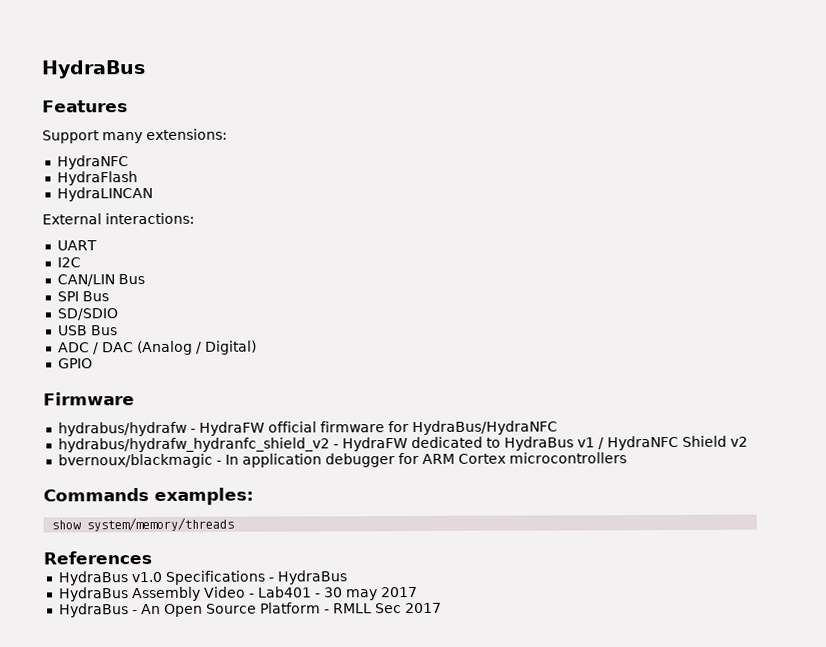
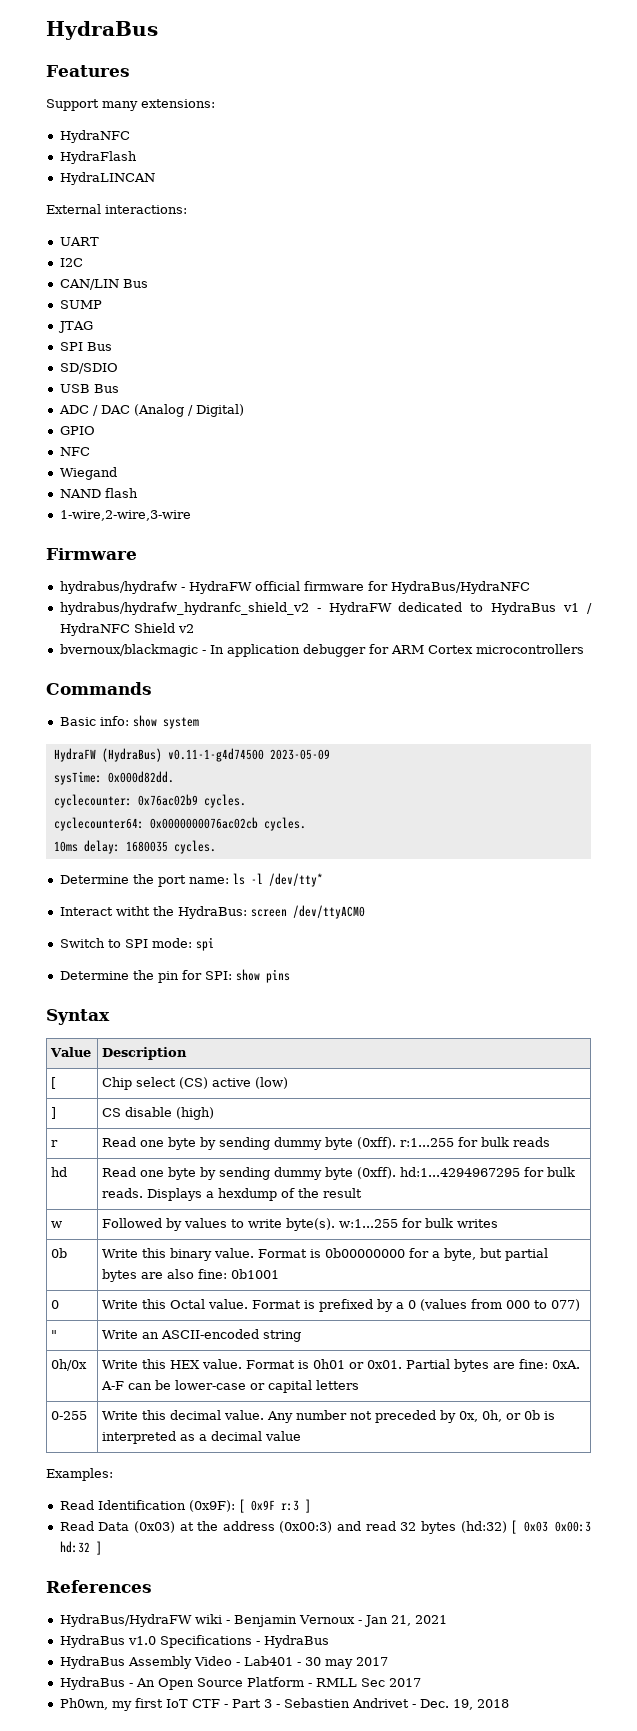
+ SUMP
+ JTAG
+ NFC
+ Wiegand
+ NAND flash
+ 1-wire,2-wire,3-wire
- Commands examples:
- show system/memory/threads
+ Commands
+ Basic info: show system
+ HydraFW (HydraBus) v0.11-1-g4d74500 2023-05-09
+ sysTime: 0x000d82dd.
+ cyclecounter: 0x76ac02b9 cycles.
+ cyclecounter64: 0x0000000076ac02cb cycles.
+ 10ms delay: 1680035 cycles.
+ Determine the port name: ls -l /dev/tty*
+ Interact witht the HydraBus: screen /dev/ttyACM0
+ Switch to SPI mode: spi
+ Determine the pin for SPI: show pins
+ Syntax
+ Value | Description
+ [ | Chip select (CS) active (low)
+ ] | CS disable (high)
+ r | Read one byte by sending dummy byte (0xff). r:1...255 for bulk reads
+ hd | Read one byte by sending dummy byte (0xff). hd:1...4294967295 for bulk reads. Displays a hexdump of the result
+ w | Followed by values to write byte(s). w:1...255 for bulk writes
+ 0b | Write this binary value. Format is 0b00000000 for a byte, but partial bytes are also fine: 0b1001
+ 0 | Write this Octal value. Format is prefixed by a 0 (values from 000 to 077)
+ " | Write an ASCII-encoded string
+ 0h/0x | Write this HEX value. Format is 0h01 or 0x01. Partial bytes are fine: 0xA. A-F can be lower-case or capital letters
+ 0-255 | Write this decimal value. Any number not preceded by 0x, 0h, or 0b is interpreted as a decimal value
+ Examples:
+ Read Identification (0x9F): [ 0x9F r:3 ]
+ Read Data (0x03) at the address (0x00:3) and read 32 bytes (hd:32) [ 0x03 0x00:3 hd:32 ]
  References
+ HydraBus/HydraFW wiki - Benjamin Vernoux - Jan 21, 2021
+ Ph0wn, my first IoT CTF - Part 3 - Sebastien Andrivet - Dec. 19, 2018

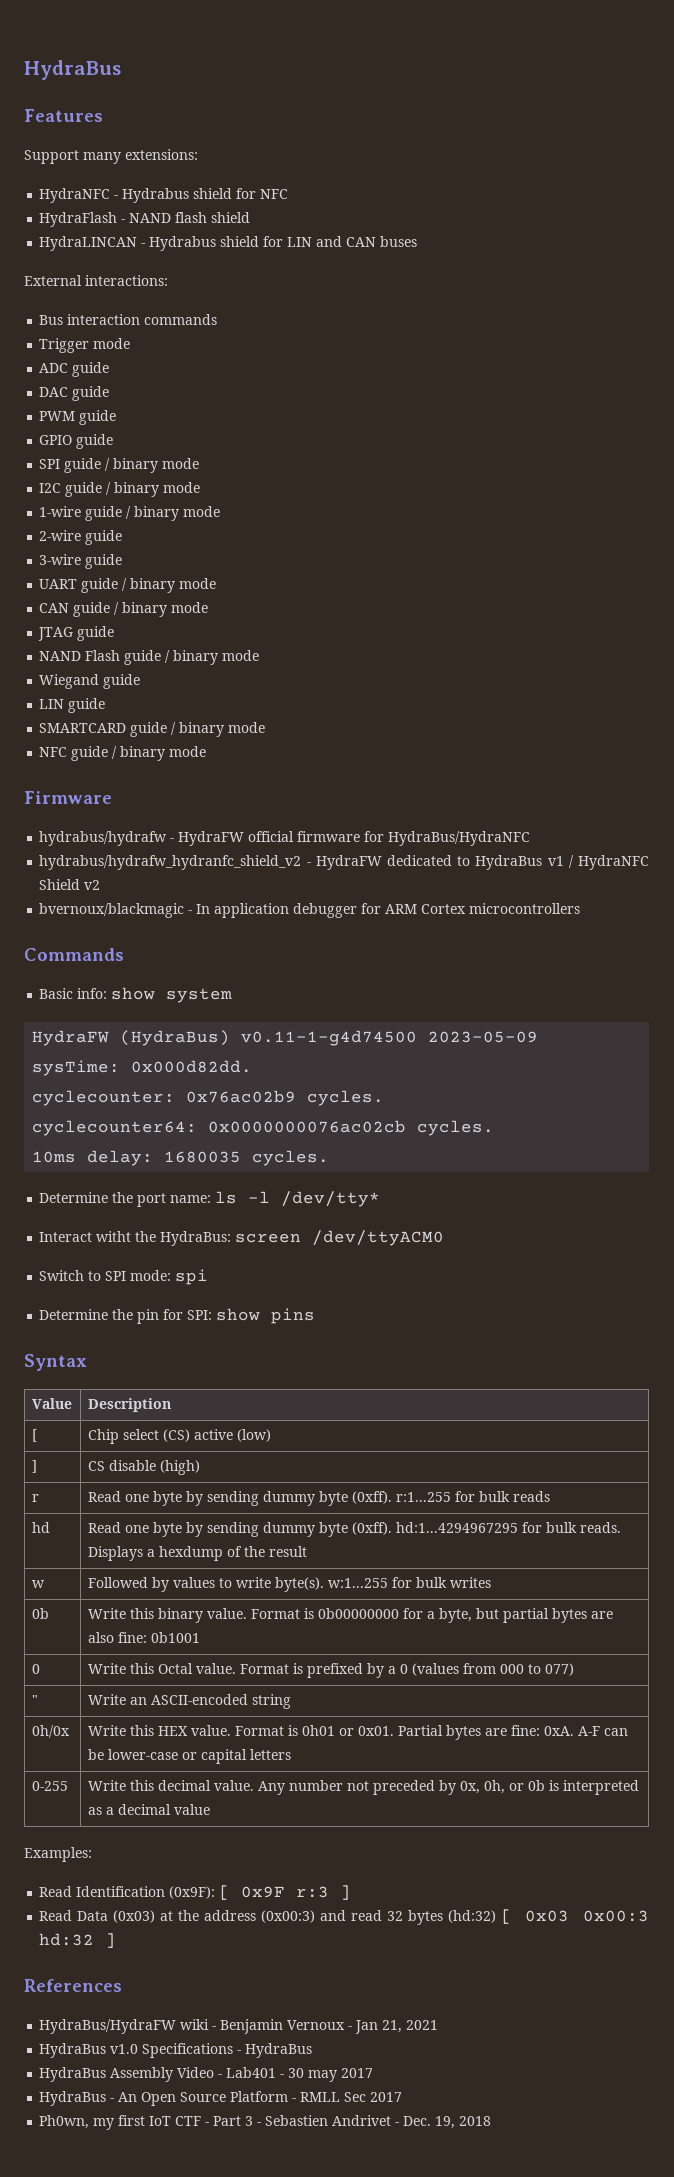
  Support many extensions:
- HydraNFC
- HydraFlash
- HydraLINCAN
+ HydraNFC - Hydrabus shield for NFC
+ HydraFlash - NAND flash shield
+ HydraLINCAN - Hydrabus shield for LIN and CAN buses
  External interactions:
- UART
- I2C
- CAN/LIN Bus
- SUMP
- JTAG
- SPI Bus
- SD/SDIO
- USB Bus
- ADC / DAC (Analog / Digital)
- GPIO
- NFC
- Wiegand
- NAND flash
- 1-wire,2-wire,3-wire
+ Bus interaction commands
+ Trigger mode
+ ADC guide
+ DAC guide
+ PWM guide
+ GPIO guide
+ SPI guide / binary mode
+ I2C guide / binary mode
+ 1-wire guide / binary mode
+ 2-wire guide
+ 3-wire guide
+ UART guide / binary mode
+ CAN guide / binary mode
+ JTAG guide
+ NAND Flash guide / binary mode
+ Wiegand guide
+ LIN guide
+ SMARTCARD guide / binary mode
+ NFC guide / binary mode

